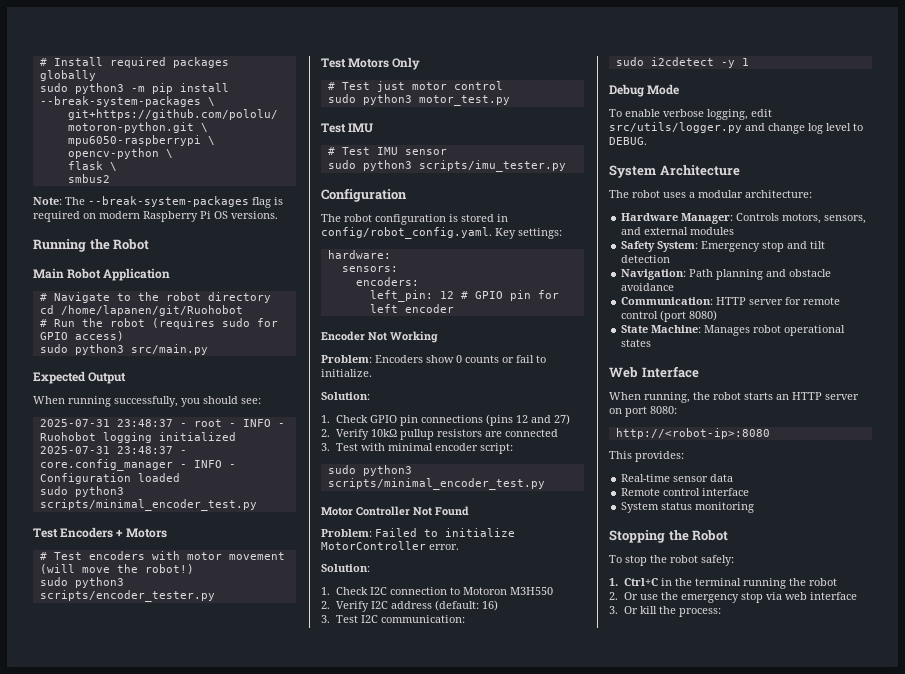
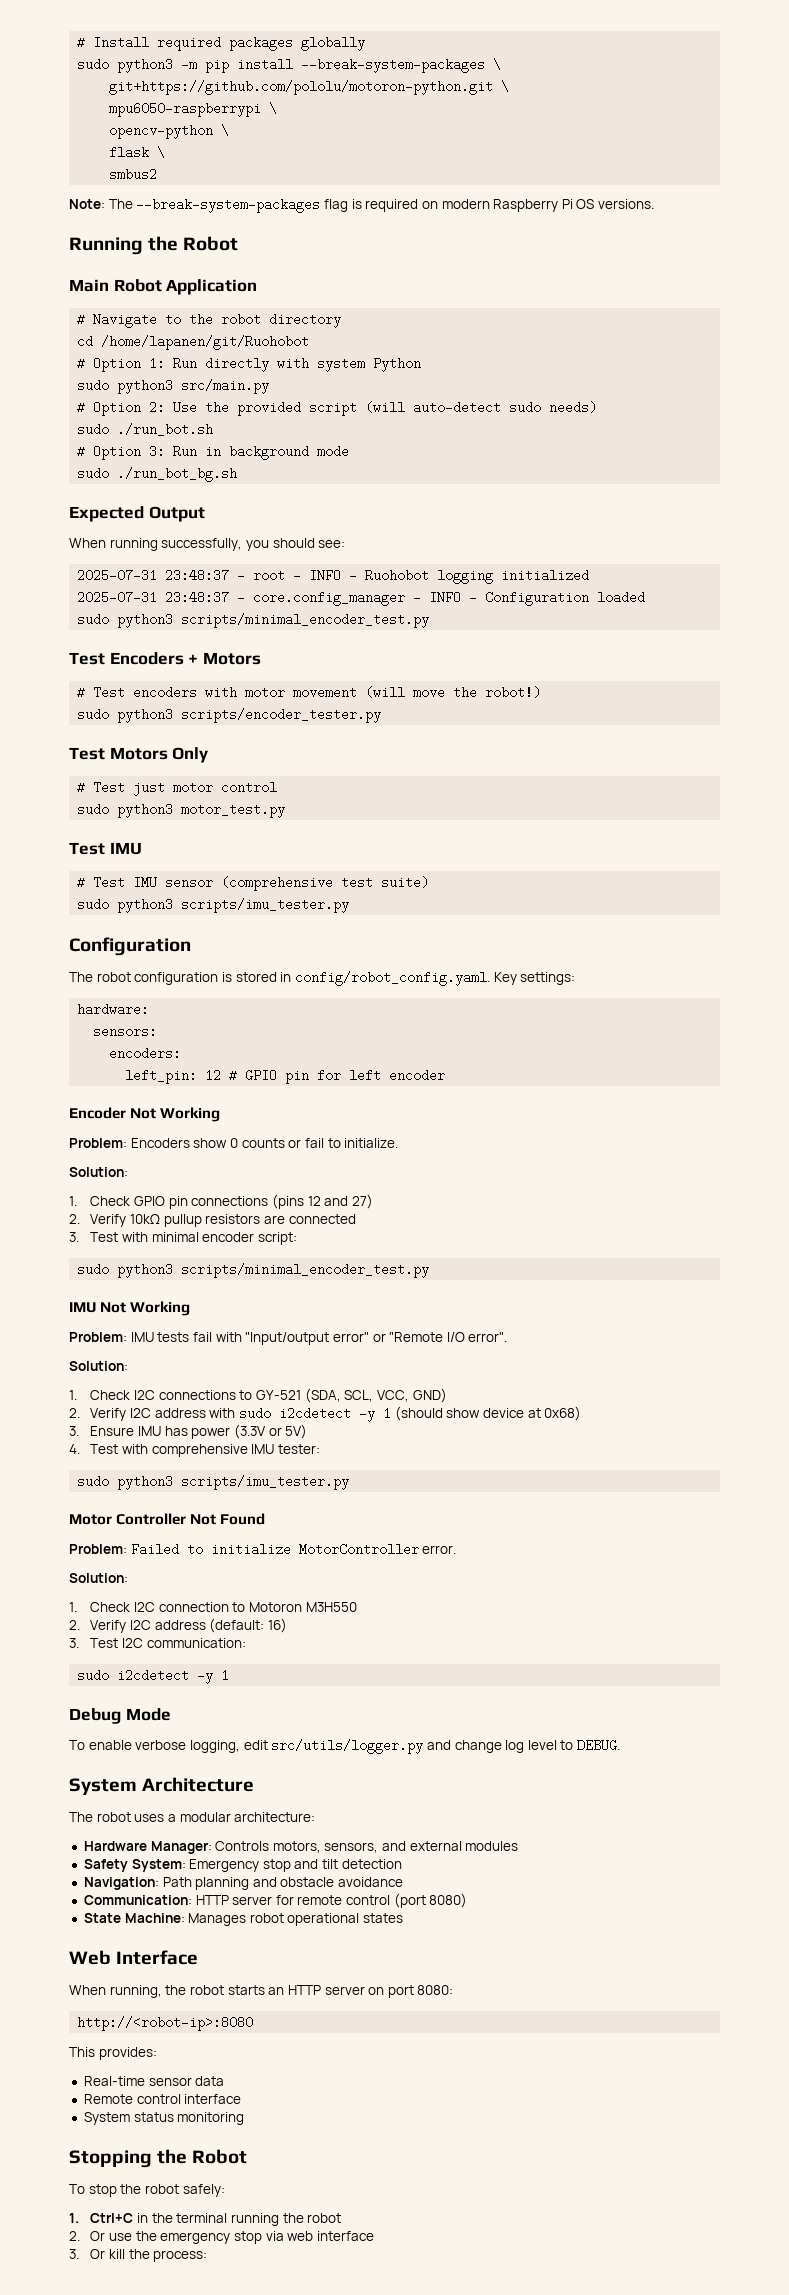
- # Run the robot (requires sudo for GPIO access)
+ # Option 1: Run directly with system Python
  sudo python3 src/main.py
+ # Option 2: Use the provided script (will auto-detect sudo needs)
+ sudo ./run_bot.sh
+ # Option 3: Run in background mode
+ sudo ./run_bot_bg.sh
- # Test IMU sensor
+ # Test IMU sensor (comprehensive test suite)
+ IMU Not Working
+ Problem: IMU tests fail with "Input/output error" or "Remote I/O error".
+ Solution:
+ 1. Check I2C connections to GY-521 (SDA, SCL, VCC, GND)
+ 2. Verify I2C address with sudo i2cdetect -y 1 (should show device at 0x68)
+ 3. Ensure IMU has power (3.3V or 5V)
+ 4. Test with comprehensive IMU tester:
+ sudo python3 scripts/imu_tester.py

